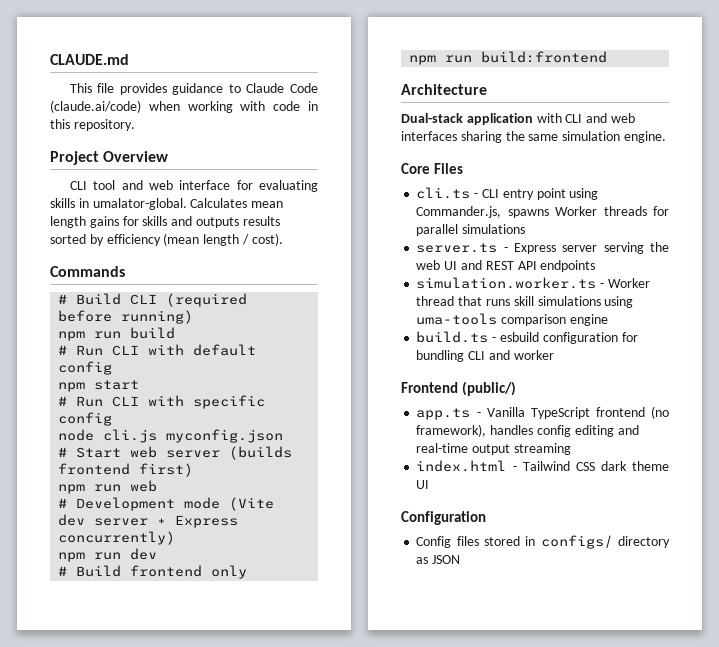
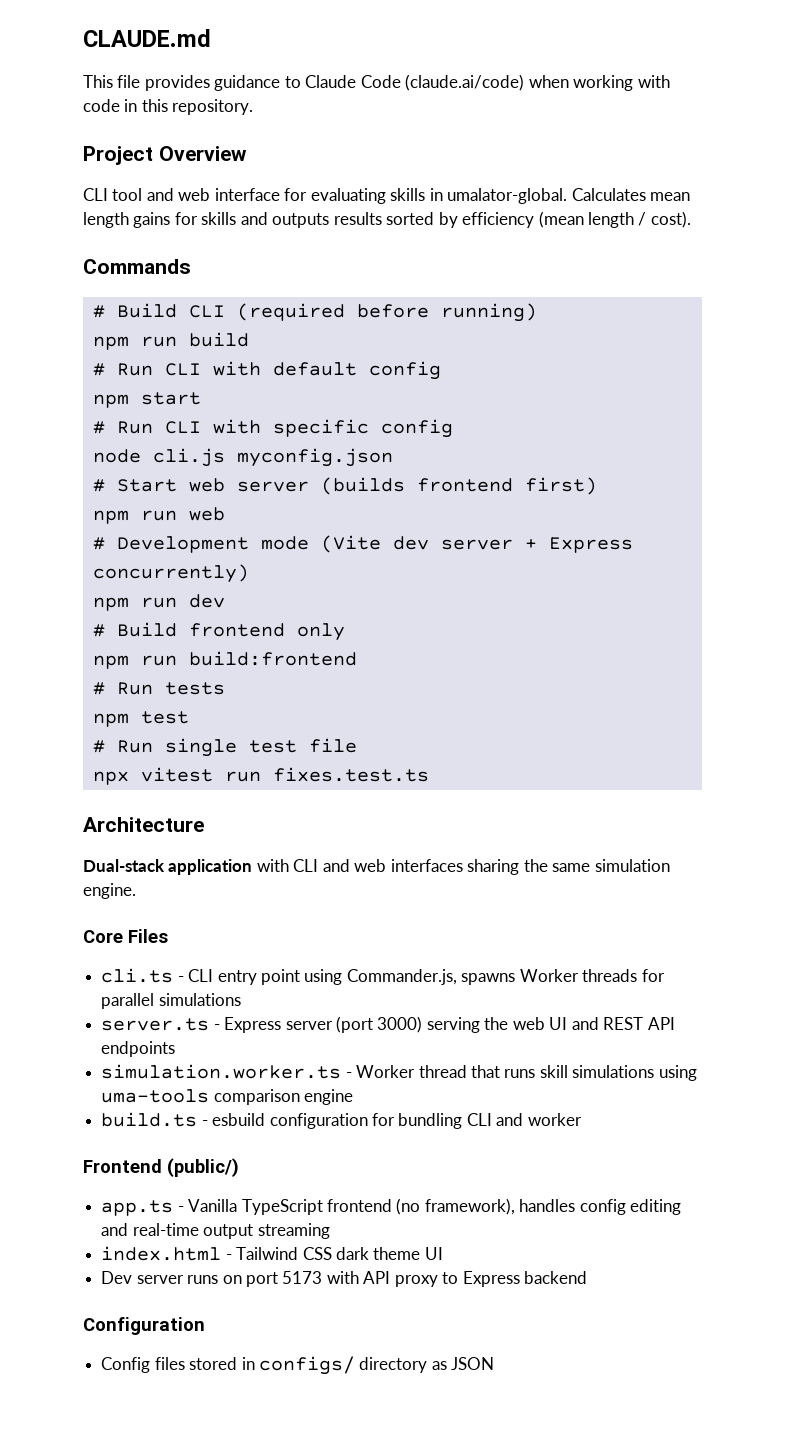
+ # Run tests
+ npm test
+ # Run single test file
+ npx vitest run fixes.test.ts
- server.ts - Express server serving the web UI and REST API endpoints
+ server.ts - Express server (port 3000) serving the web UI and REST API endpoints
+ Dev server runs on port 5173 with API proxy to Express backend

